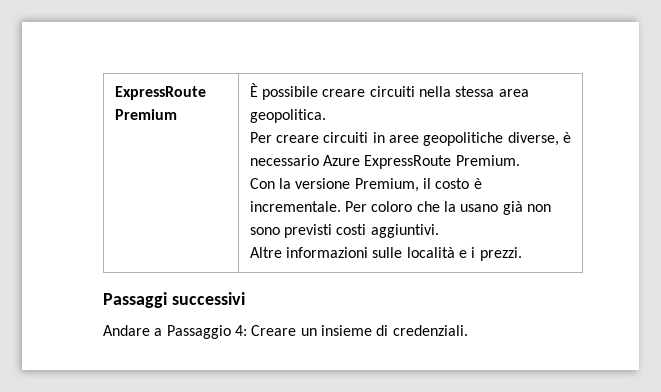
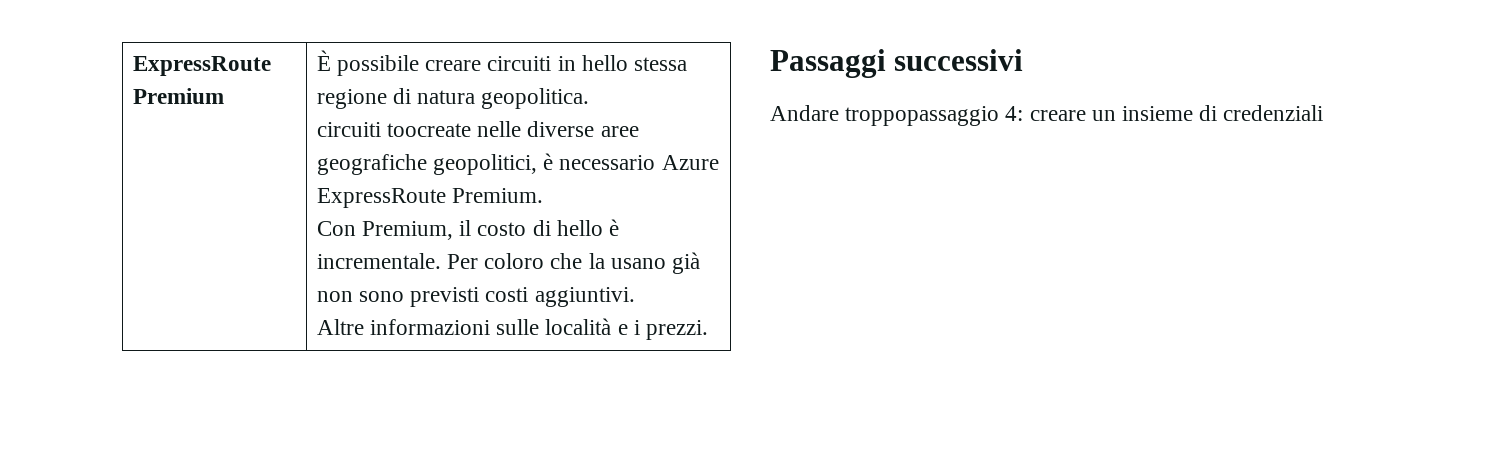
- È possibile creare circuiti nella stessa area geopolitica.
- Per creare circuiti in aree geopolitiche diverse, è necessario Azure ExpressRoute Premium.
+ È possibile creare circuiti in hello stessa regione di natura geopolitica.
+ circuiti toocreate nelle diverse aree geografiche geopolitici, è necessario Azure ExpressRoute Premium.
- Con la versione Premium, il costo è incrementale.
+ Con Premium, il costo di hello è incrementale.
- Andare a Passaggio 4: Creare un insieme di credenziali.
+ Andare troppopassaggio 4: creare un insieme di credenziali

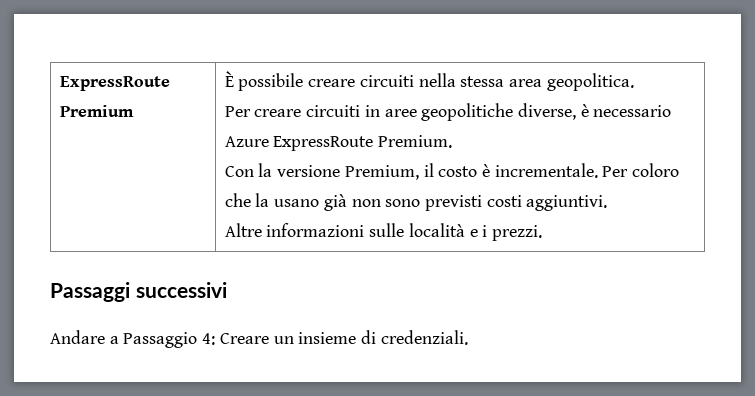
- È possibile creare circuiti in hello stessa regione di natura geopolitica.
- circuiti toocreate nelle diverse aree geografiche geopolitici, è necessario Azure ExpressRoute Premium.
+ È possibile creare circuiti nella stessa area geopolitica.
+ Per creare circuiti in aree geopolitiche diverse, è necessario Azure ExpressRoute Premium.
- Con Premium, il costo di hello è incrementale.
+ Con la versione Premium, il costo è incrementale.
- Andare troppopassaggio 4: creare un insieme di credenziali
+ Andare a Passaggio 4: Creare un insieme di credenziali.

